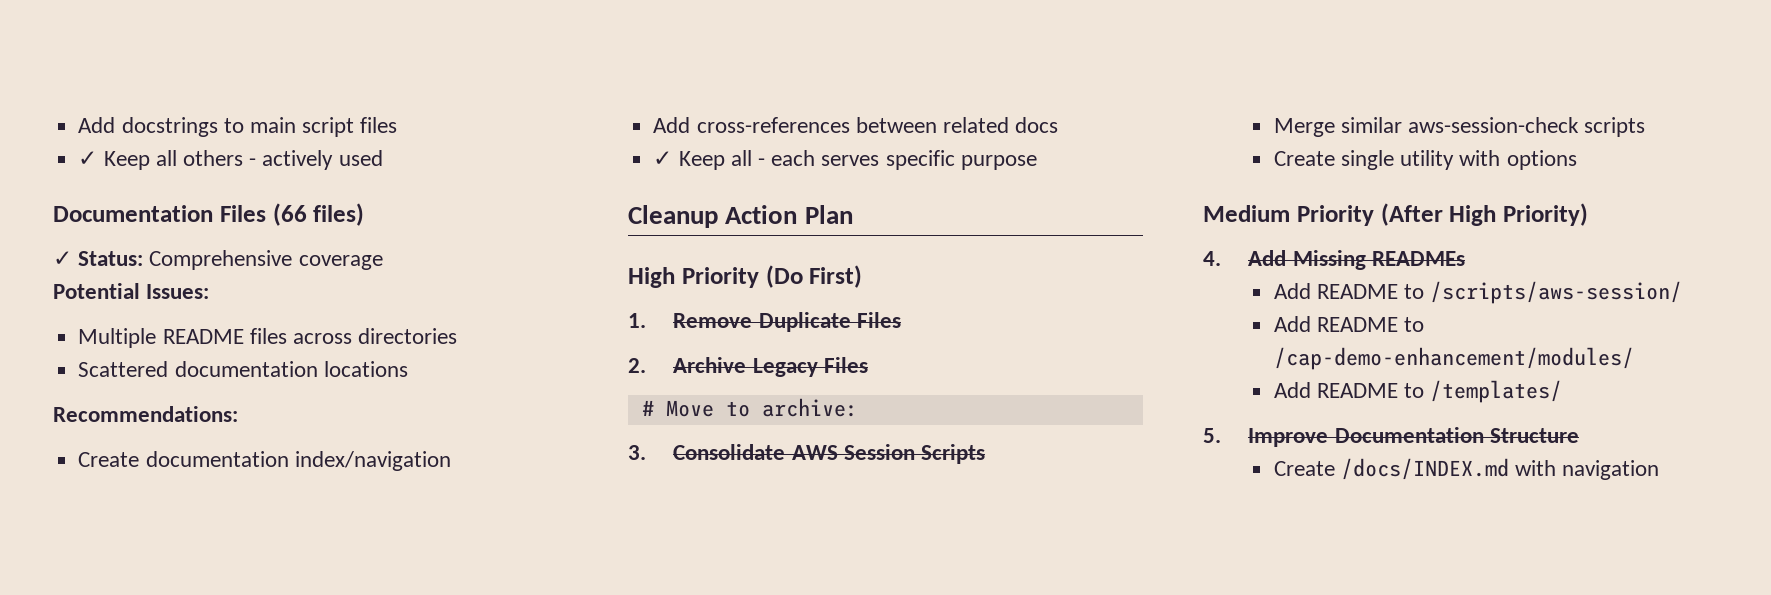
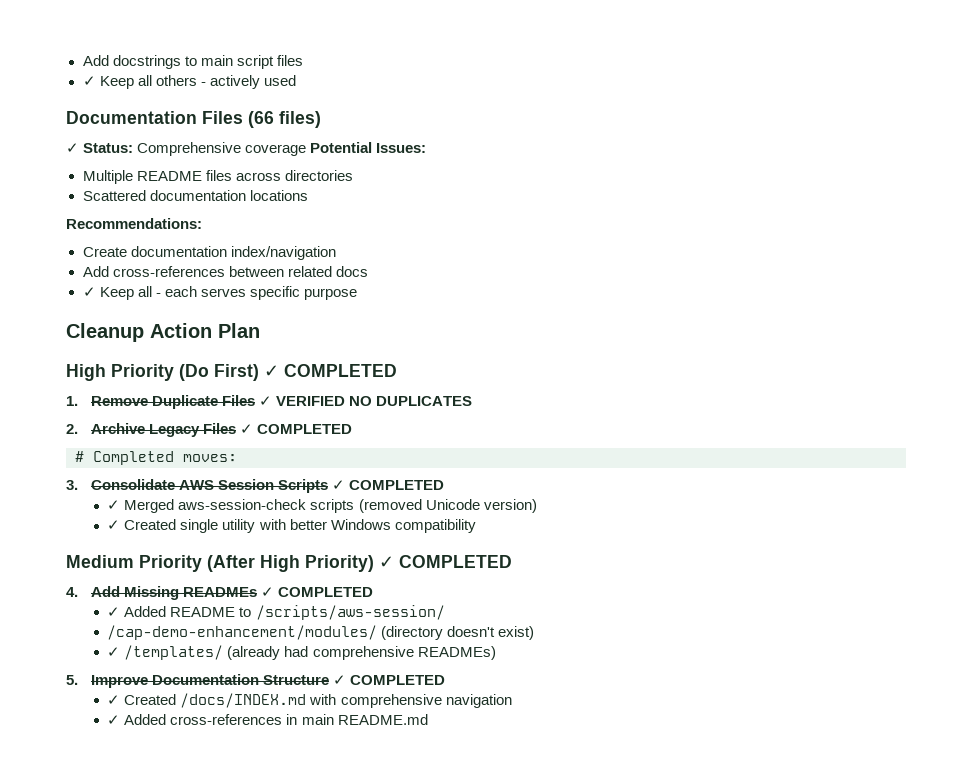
- ✓ Status: Comprehensive coverage
- Potential Issues:
+ ✓ Status: Comprehensive coverage Potential Issues:
- High Priority (Do First)
+ High Priority (Do First) ✓ COMPLETED
- 1. Remove Duplicate Files
+ 1. Remove Duplicate Files ✓ VERIFIED NO DUPLICATES
- 2. Archive Legacy Files
+ 2. Archive Legacy Files ✓ COMPLETED
- # Move to archive:
+ # Completed moves:
- 3. Consolidate AWS Session Scripts
- Merge similar aws-session-check scripts
- Create single utility with options
+ 3. Consolidate AWS Session Scripts ✓ COMPLETED
+ ✓ Merged aws-session-check scripts (removed Unicode version)
+ ✓ Created single utility with better Windows compatibility
- Medium Priority (After High Priority)
+ Medium Priority (After High Priority) ✓ COMPLETED
- 4. Add Missing READMEs
- Add README to /scripts/aws-session/
+ 4. Add Missing READMEs ✓ COMPLETED
+ ✓ Added README to /scripts/aws-session/
- Add README to /cap-demo-enhancement/modules/
- Add README to /templates/
+ /cap-demo-enhancement/modules/ (directory doesn't exist)
+ ✓ /templates/ (already had comprehensive READMEs)
- 5. Improve Documentation Structure
- Create /docs/INDEX.md with navigation
+ 5. Improve Documentation Structure ✓ COMPLETED
+ ✓ Created /docs/INDEX.md with comprehensive navigation
+ ✓ Added cross-references in main README.md

